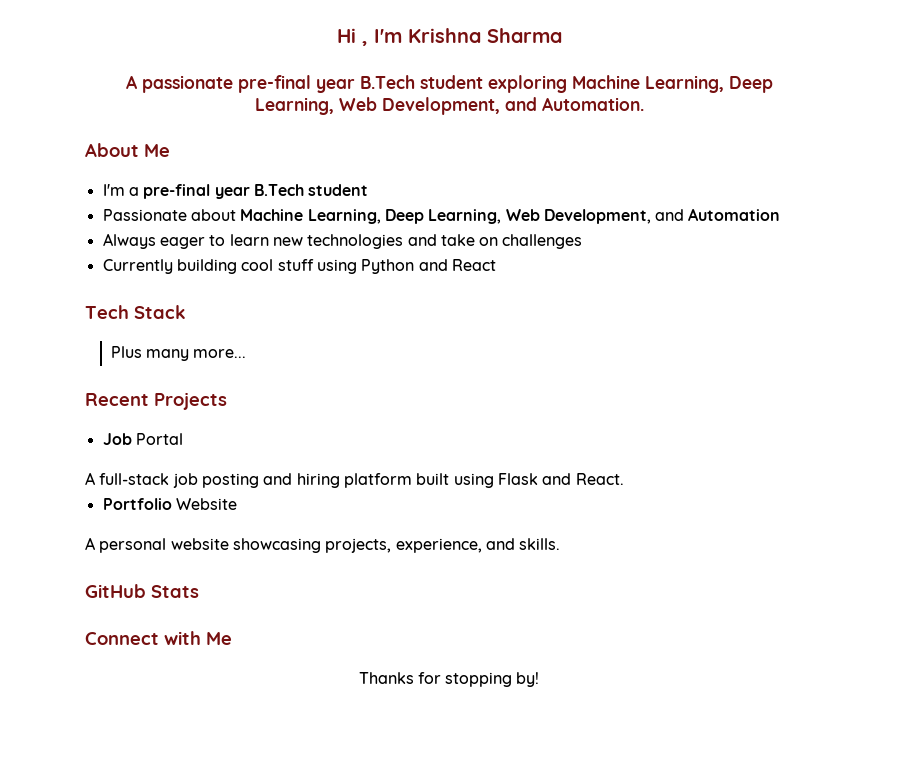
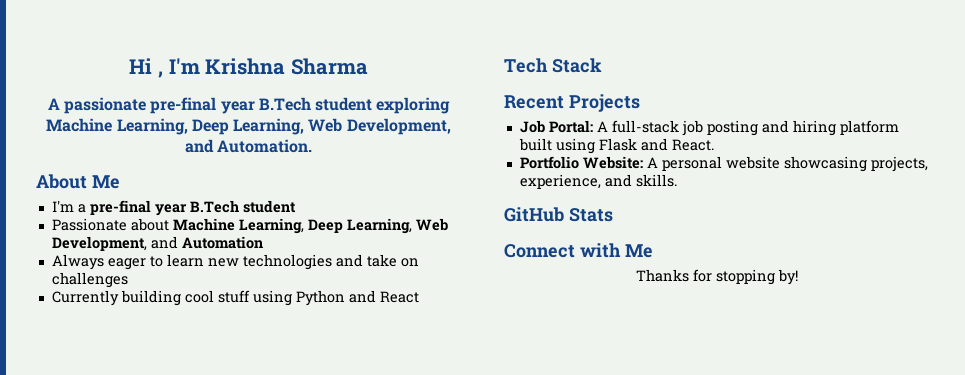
- Plus many more...
- Job Portal
- A full-stack job posting and hiring platform built using Flask and React.
+ Job Portal: A full-stack job posting and hiring platform built using Flask and React.
- Portfolio Website
- A personal website showcasing projects, experience, and skills.
+ Portfolio Website: A personal website showcasing projects, experience, and skills.

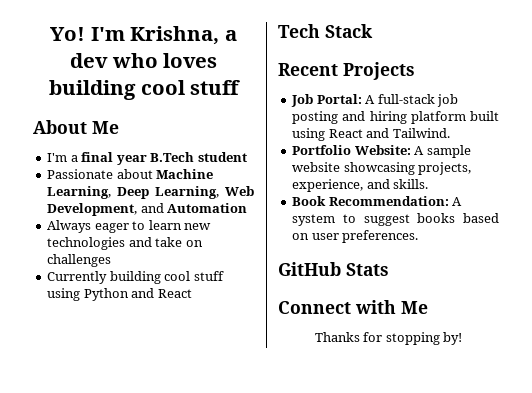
- Hi , I'm Krishna Sharma
- A passionate pre-final year B.Tech student exploring Machine Learning, Deep Learning, Web Development, and Automation.
+ Yo! I'm Krishna, a dev who loves building cool stuff
- I'm a pre-final year B.Tech student
+ I'm a final year B.Tech student
- Job Portal: A full-stack job posting and hiring platform built using Flask and React.
+ Job Portal: A full-stack job posting and hiring platform built using React and Tailwind.
- Portfolio Website: A personal website showcasing projects, experience, and skills.
+ Portfolio Website: A sample website showcasing projects, experience, and skills.
+ Book Recommendation: A system to suggest books based on user preferences.

